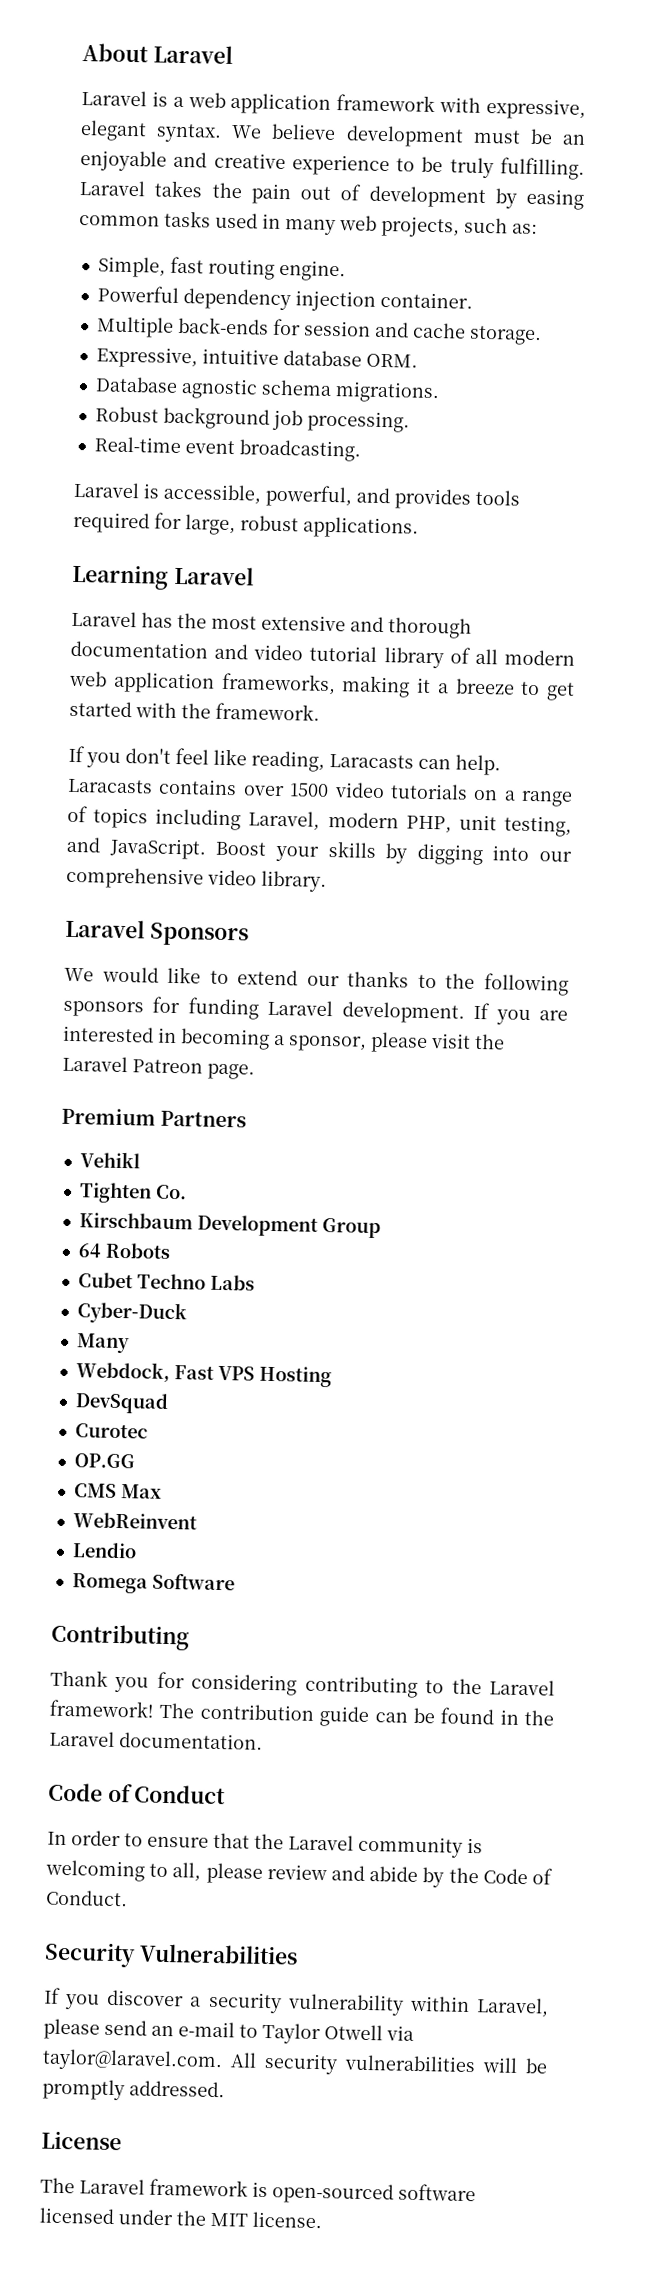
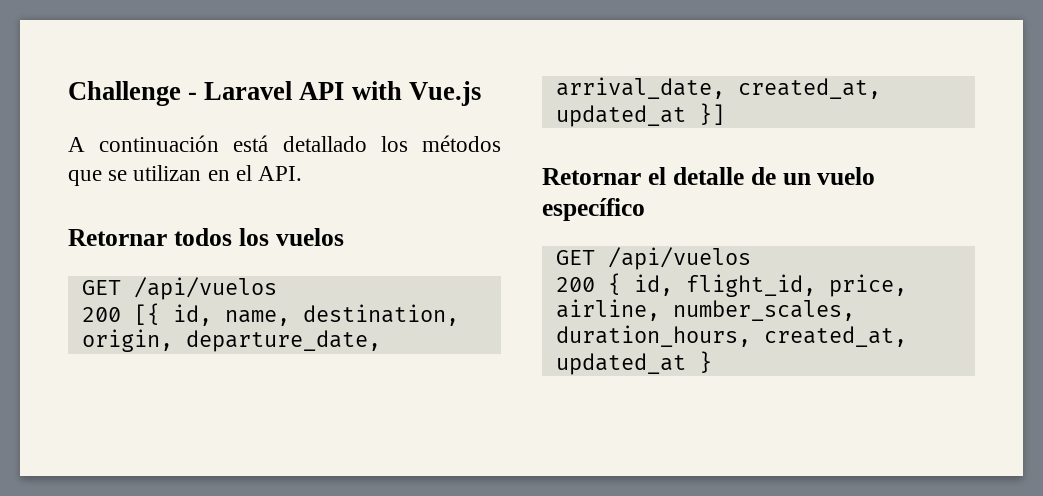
- About Laravel
- Laravel is a web application framework with expressive, elegant syntax. We believe development must be an enjoyable and creative experience to be truly fulfilling. Laravel takes the pain out of development by easing common tasks used in many web projects, such as:
- Simple, fast routing engine.
- Powerful dependency injection container.
- Multiple back-ends for session and cache storage.
- Expressive, intuitive database ORM.
- Database agnostic schema migrations.
- Robust background job processing.
- Real-time event broadcasting.
- Laravel is accessible, powerful, and provides tools required for large, robust applications.
- Learning Laravel
- Laravel has the most extensive and thorough documentation and video tutorial library of all modern web application frameworks, making it a breeze to get started with the framework.
- If you don't feel like reading, Laracasts can help. Laracasts contains over 1500 video tutorials on a range of topics including Laravel, modern PHP, unit testing, and JavaScript. Boost your skills by digging into our comprehensive video library.
- Laravel Sponsors
- We would like to extend our thanks to the following sponsors for funding Laravel development. If you are interested in becoming a sponsor, please visit the Laravel Patreon page.
- Premium Partners
- Vehikl
- Tighten Co.
- Kirschbaum Development Group
- 64 Robots
- Cubet Techno Labs
- Cyber-Duck
- Many
- Webdock, Fast VPS Hosting
- DevSquad
- Curotec
- OP.GG
- CMS Max
- WebReinvent
- Lendio
- Romega Software
- Contributing
- Thank you for considering contributing to the Laravel framework! The contribution guide can be found in the Laravel documentation.
- Code of Conduct
- In order to ensure that the Laravel community is welcoming to all, please review and abide by the Code of Conduct.
- Security Vulnerabilities
- If you discover a security vulnerability within Laravel, please send an e-mail to Taylor Otwell via taylor@laravel.com. All security vulnerabilities will be promptly addressed.
- License
- The Laravel framework is open-sourced software licensed under the MIT license.
+ Challenge - Laravel API with Vue.js
+ A continuación está detallado los métodos que se utilizan en el API.
+ Retornar todos los vuelos
+ GET /api/vuelos
+ 200 [{ id, name, destination, origin, departure_date, arrival_date, created_at, updated_at }]
+ Retornar el detalle de un vuelo específico
+ GET /api/vuelos
+ 200 { id, flight_id, price, airline, number_scales, duration_hours, created_at, updated_at }

